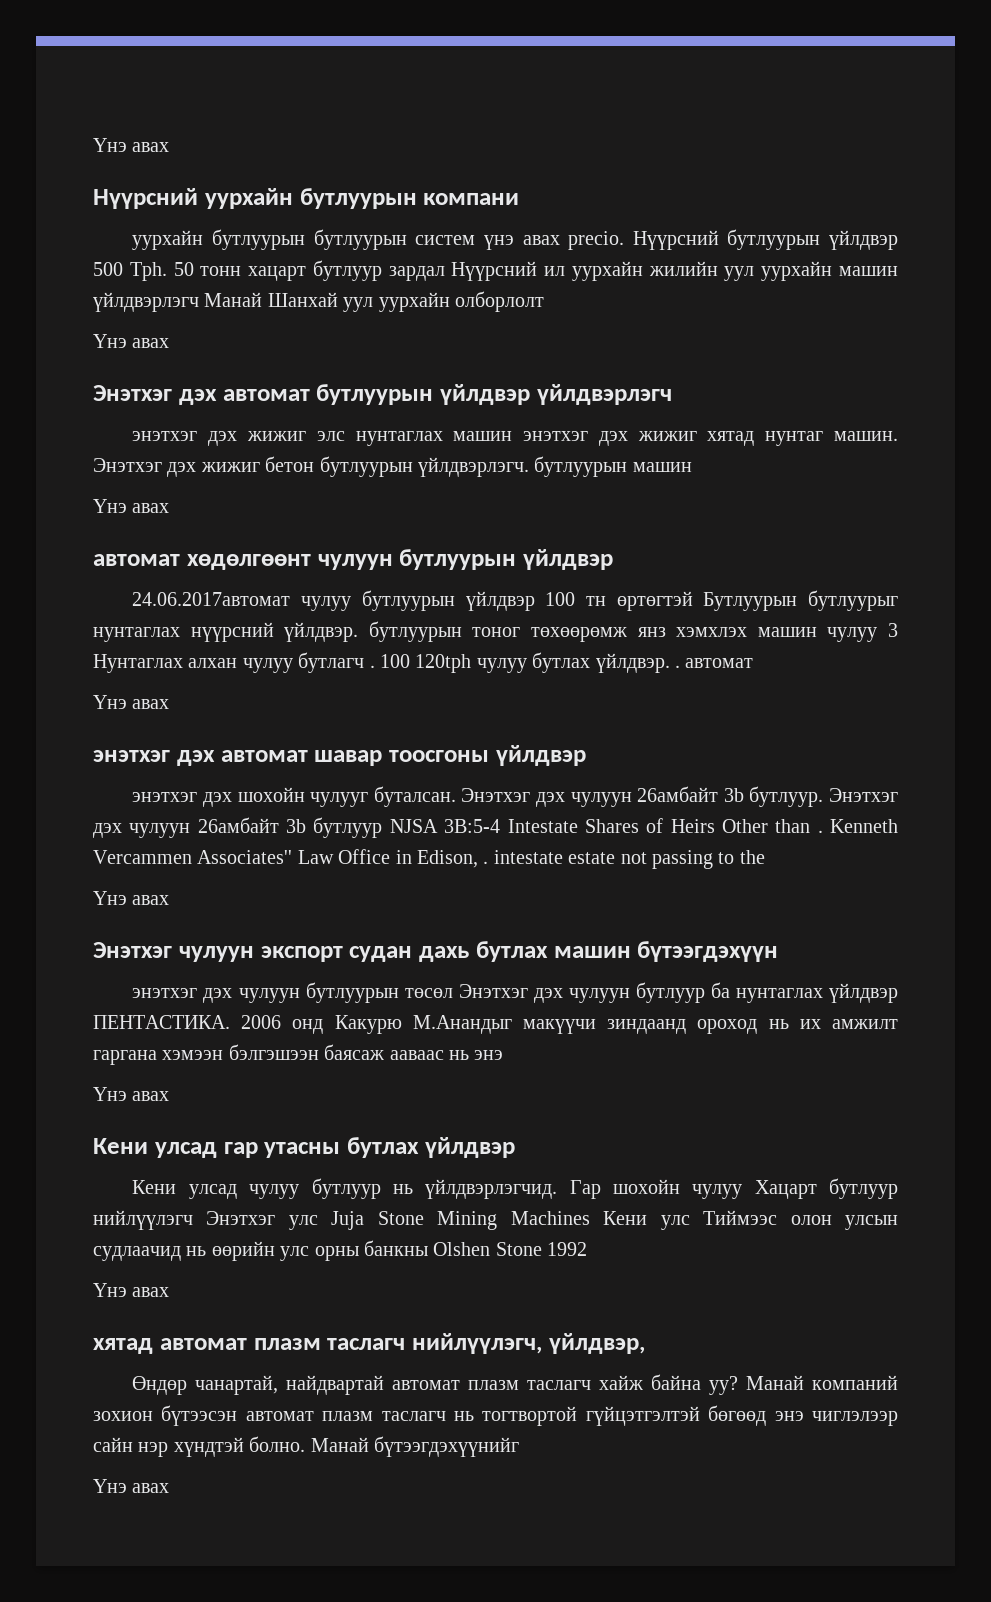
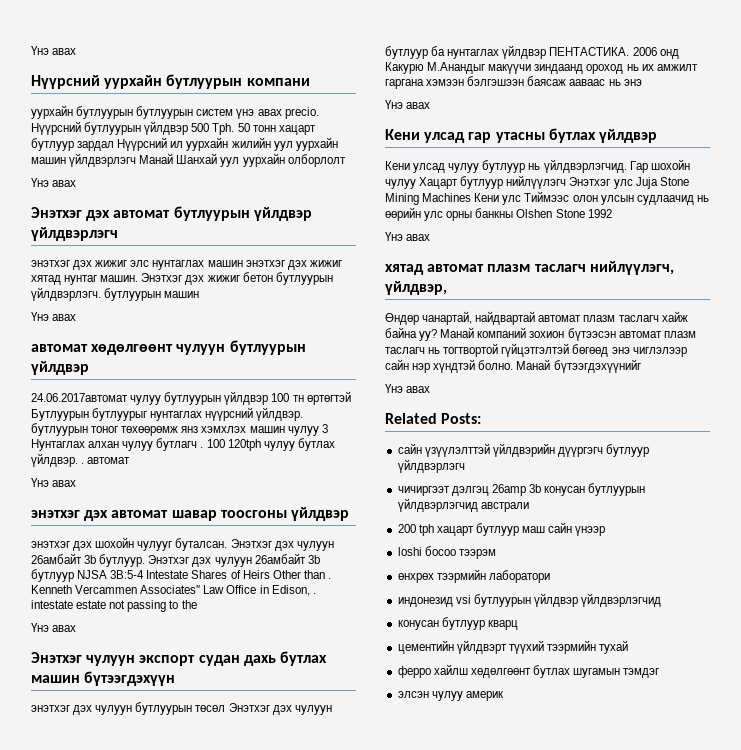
+ Related Posts:
+ сайн үзүүлэлттэй үйлдвэрийн дүүргэгч бутлуур үйлдвэрлэгч
+ чичиргээт дэлгэц 26amp 3b конусан бутлуурын үйлдвэрлэгчид австрали
+ 200 tph хацарт бутлуур маш сайн үнээр
+ loshi босоо тээрэм
+ өнхрөх тээрмийн лаборатори
+ индонезид vsi бутлуурын үйлдвэр үйлдвэрлэгчид
+ конусан бутлуур кварц
+ цементийн үйлдвэрт түүхий тээрмийн тухай
+ ферро хайлш хөдөлгөөнт бутлах шугамын тэмдэг
+ элсэн чулуу америк

